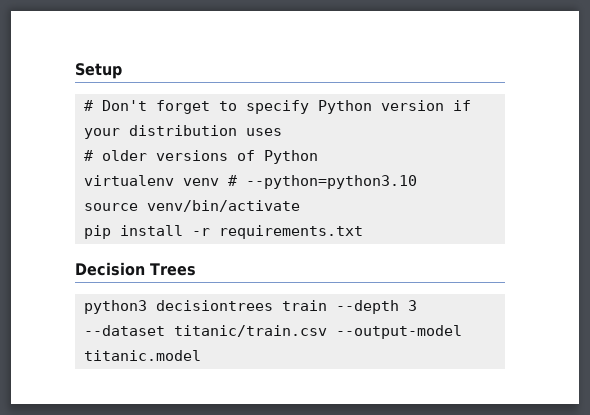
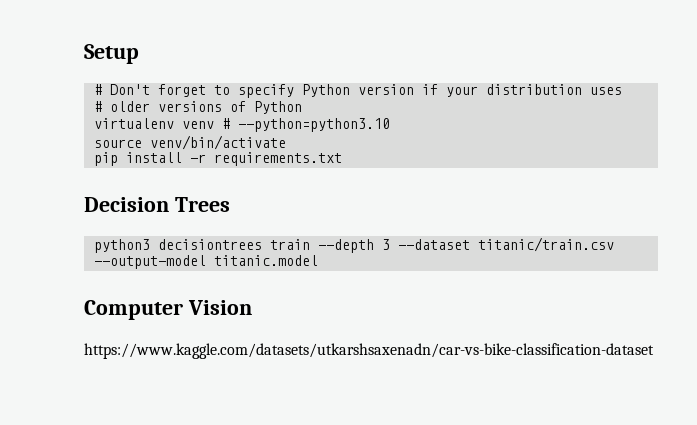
+ Computer Vision
+ https://www.kaggle.com/datasets/utkarshsaxenadn/car-vs-bike-classification-dataset

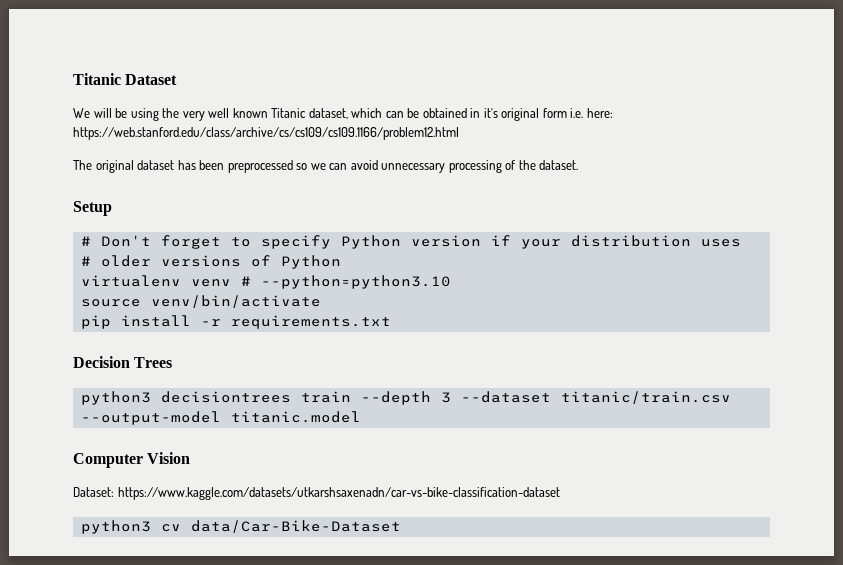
+ Titanic Dataset
+ We will be using the very well known Titanic dataset, which can be obtained in it's original form i.e. here: https://web.stanford.edu/class/archive/cs/cs109/cs109.1166/problem12.html
+ The original dataset has been preprocessed so we can avoid unnecessary processing of the dataset.
- https://www.kaggle.com/datasets/utkarshsaxenadn/car-vs-bike-classification-dataset
+ Dataset: https://www.kaggle.com/datasets/utkarshsaxenadn/car-vs-bike-classification-dataset
+ python3 cv data/Car-Bike-Dataset

